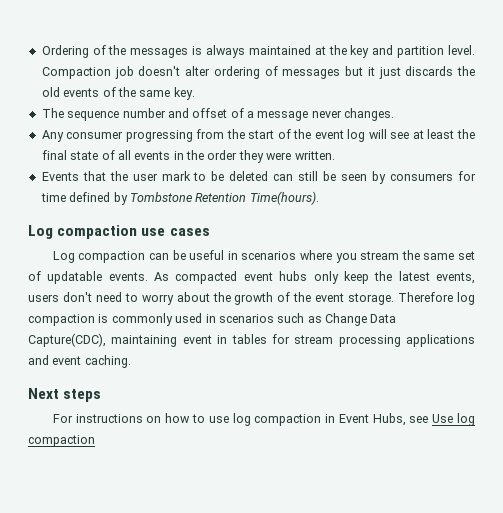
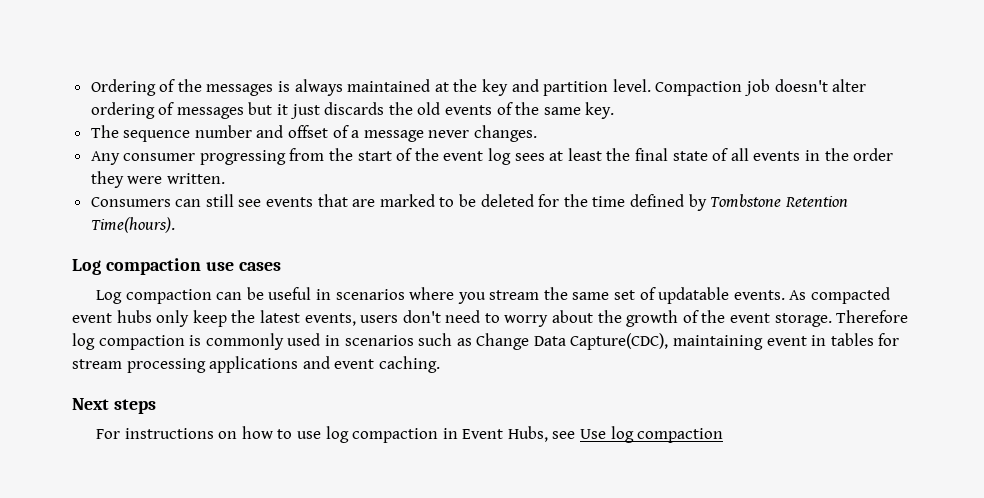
- Any consumer progressing from the start of the event log will see at least the final state of all events in the order they were written.
+ Any consumer progressing from the start of the event log sees at least the final state of all events in the order they were written.
- Events that the user mark to be deleted can still be seen by consumers for time defined by Tombstone Retention Time(hours).
+ Consumers can still see events that are marked to be deleted for the time defined by Tombstone Retention Time(hours).

